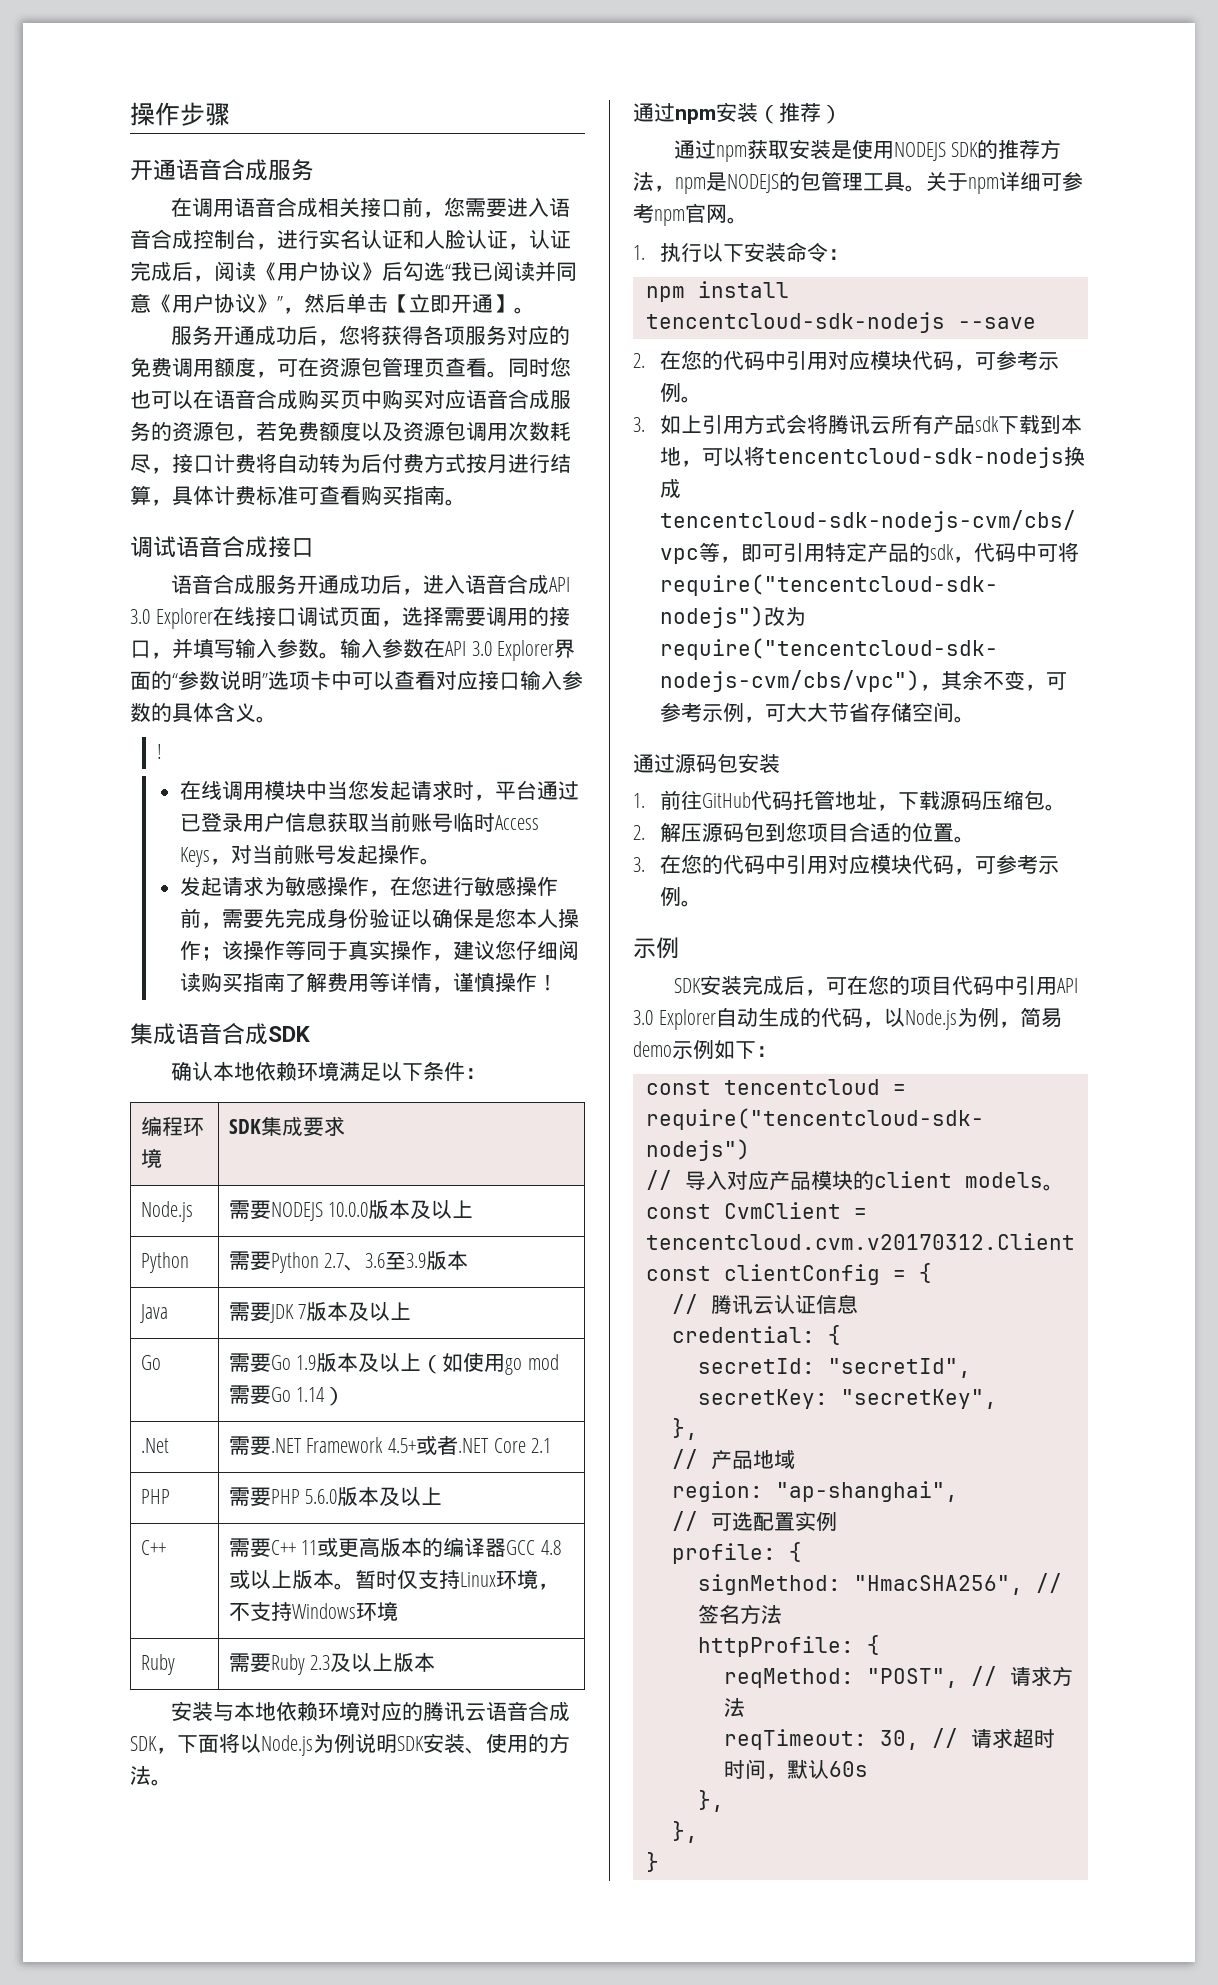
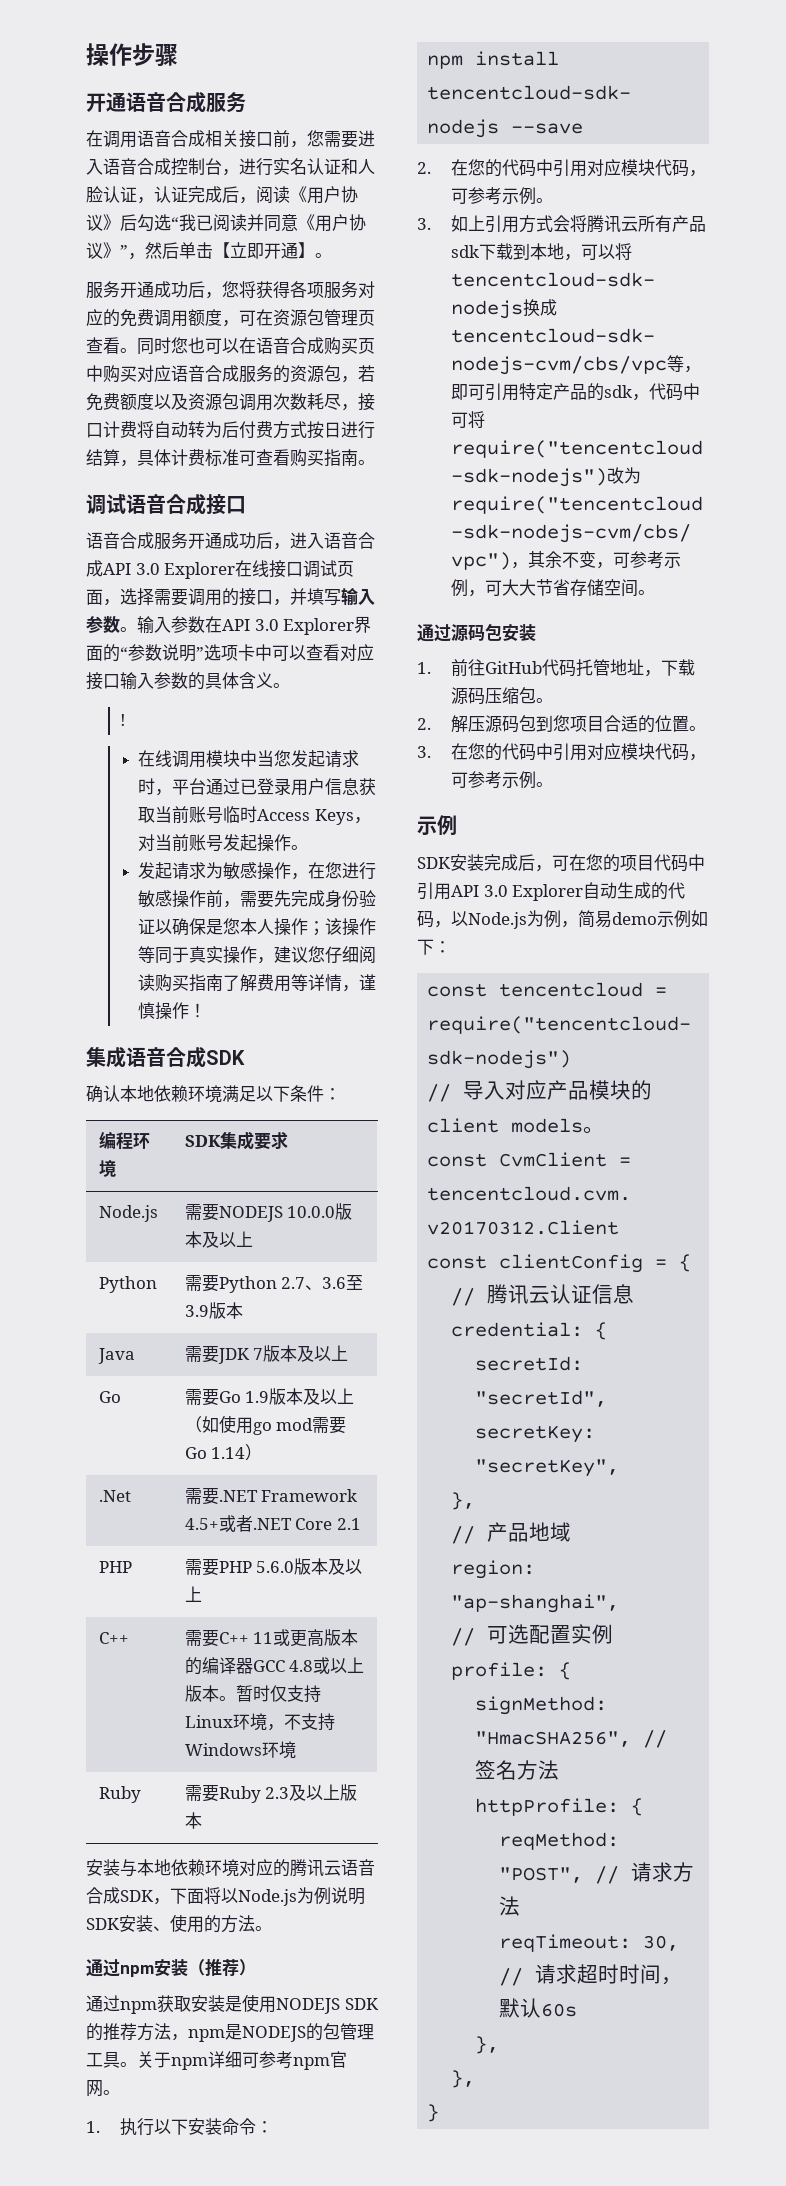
- 同时您也可以在语音合成购买页中购买对应语音合成服务的资源包，若免费额度以及资源包调用次数耗尽，接口计费将自动转为后付费方式按月进行结算，具体计费标准可查看购买指南。
+ 同时您也可以在语音合成购买页中购买对应语音合成服务的资源包，若免费额度以及资源包调用次数耗尽，接口计费将自动转为后付费方式按日进行结算，具体计费标准可查看购买指南。

